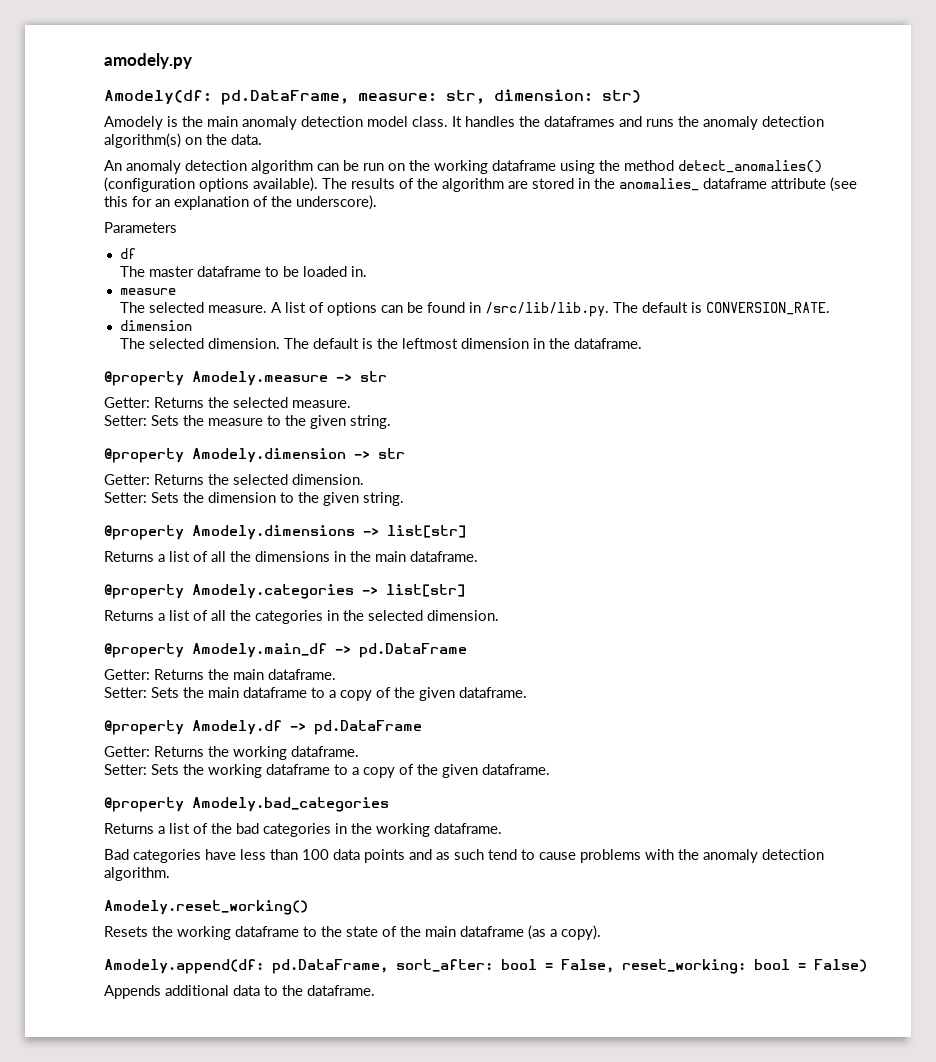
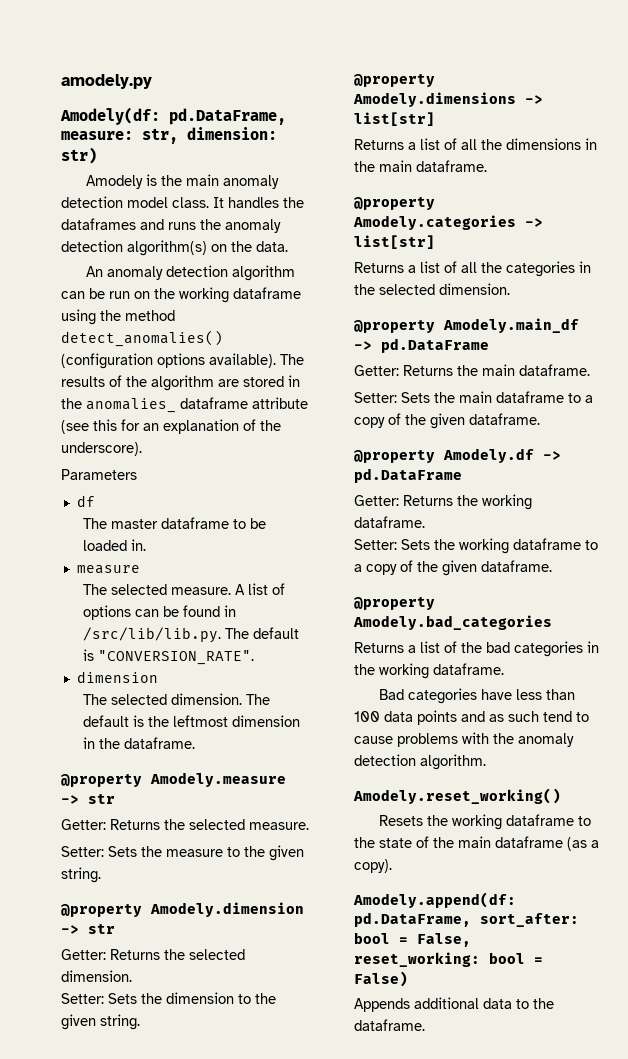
- A list of options can be found in /src/lib/lib.py. The default is CONVERSION_RATE.
+ A list of options can be found in /src/lib/lib.py. The default is "CONVERSION_RATE".

